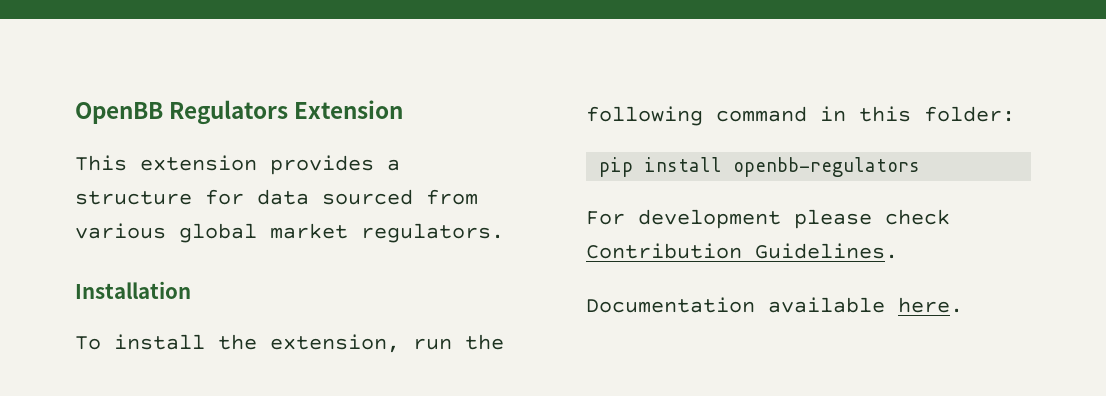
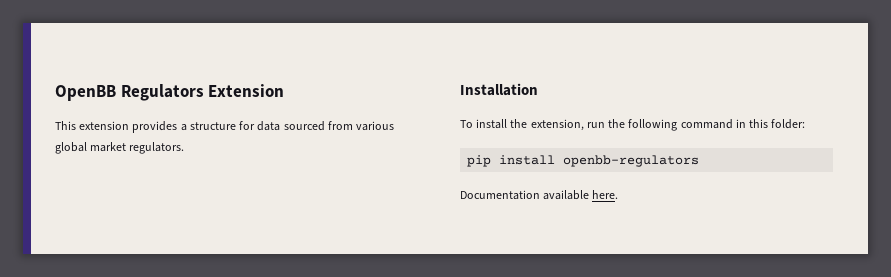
- For development please check Contribution Guidelines.

